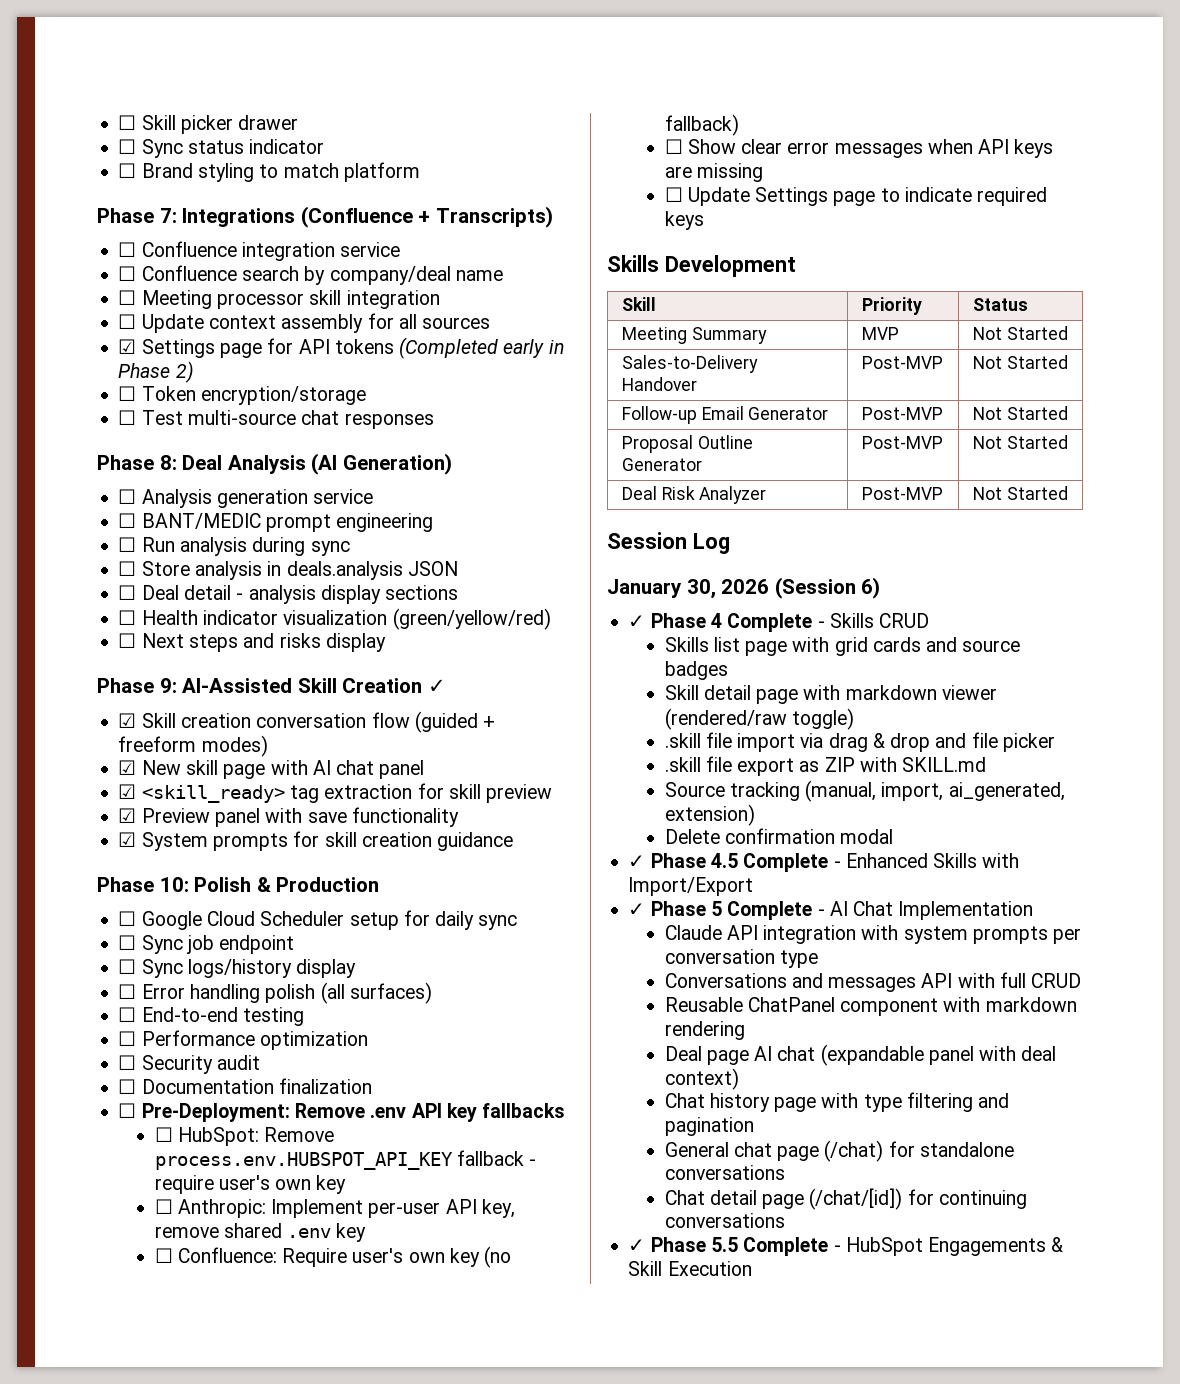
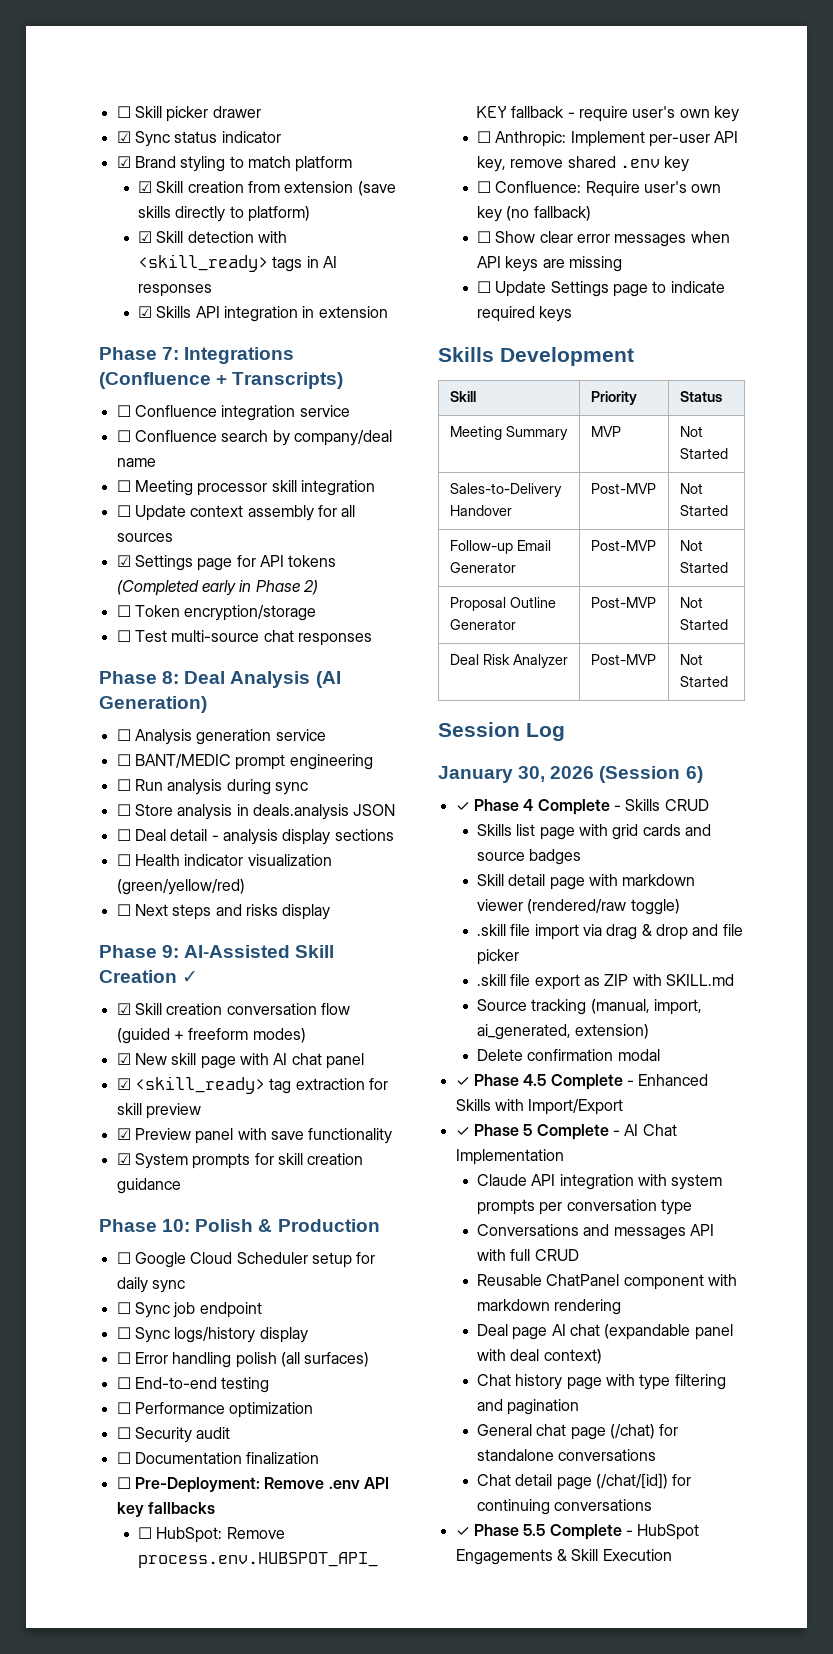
- ☐ Sync status indicator
+ ☑ Sync status indicator
- ☐ Brand styling to match platform
+ ☑ Brand styling to match platform
+ ☑ Skill creation from extension (save skills directly to platform)
+ ☑ Skill detection with <skill_ready> tags in AI responses
+ ☑ Skills API integration in extension

